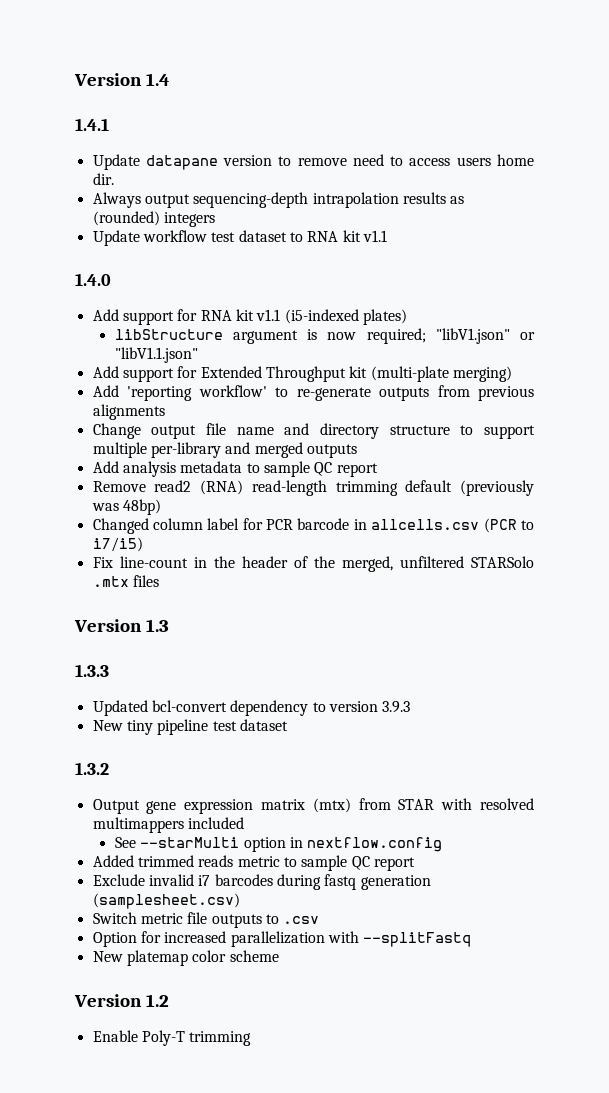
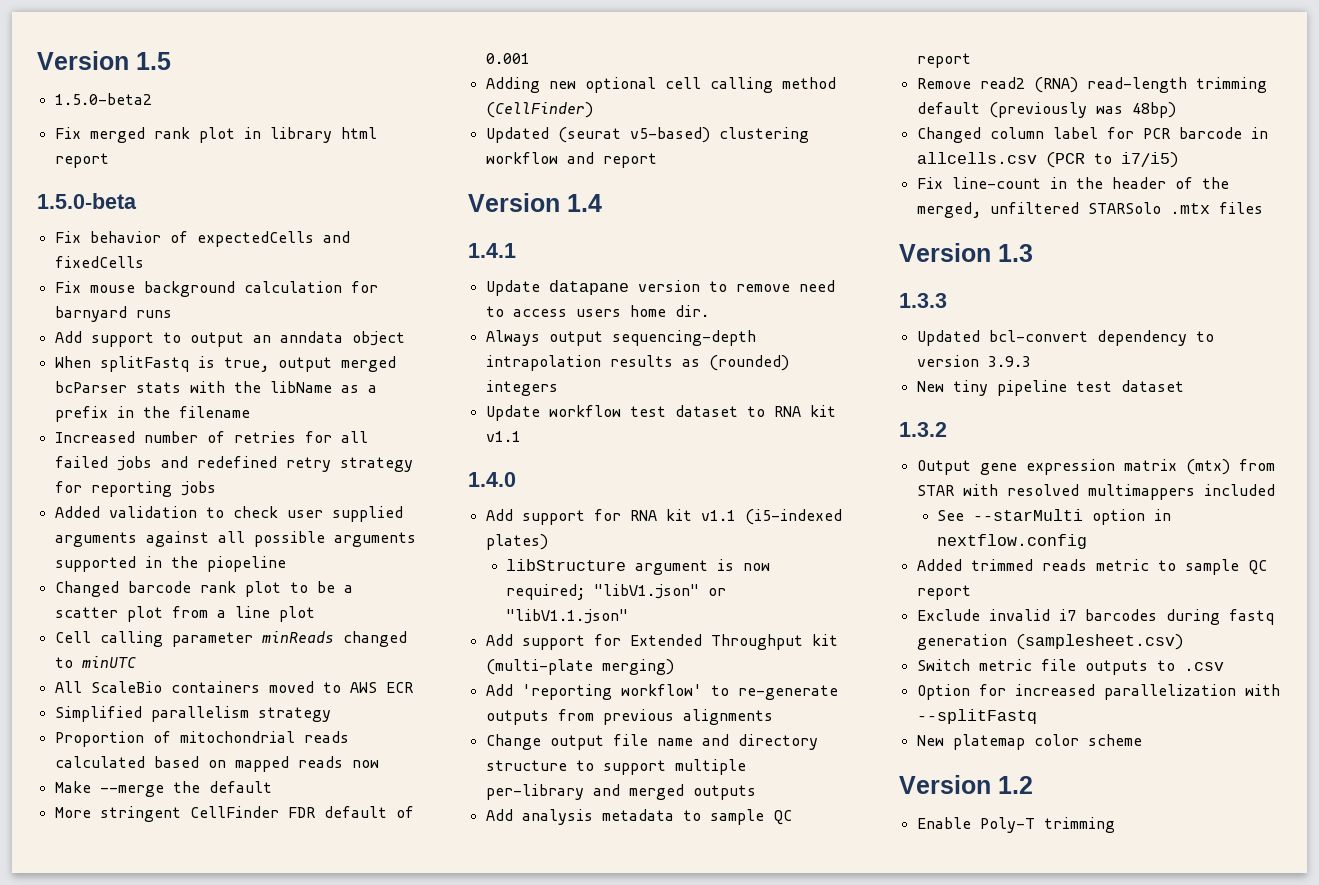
+ Version 1.5
+ 1.5.0-beta2
+ Fix merged rank plot in library html report
+ 1.5.0-beta
+ Fix behavior of expectedCells and fixedCells
+ Fix mouse background calculation for barnyard runs
+ Add support to output an anndata object
+ When splitFastq is true, output merged bcParser stats with the libName as a prefix in the filename
+ Increased number of retries for all failed jobs and redefined retry strategy for reporting jobs
+ Added validation to check user supplied arguments against all possible arguments supported in the piopeline
+ Changed barcode rank plot to be a scatter plot from a line plot
+ Cell calling parameter minReads changed to minUTC
+ All ScaleBio containers moved to AWS ECR
+ Simplified parallelism strategy
+ Proportion of mitochondrial reads calculated based on mapped reads now
+ Make --merge the default
+ More stringent CellFinder FDR default of 0.001
+ Adding new optional cell calling method (CellFinder)
+ Updated (seurat v5-based) clustering workflow and report

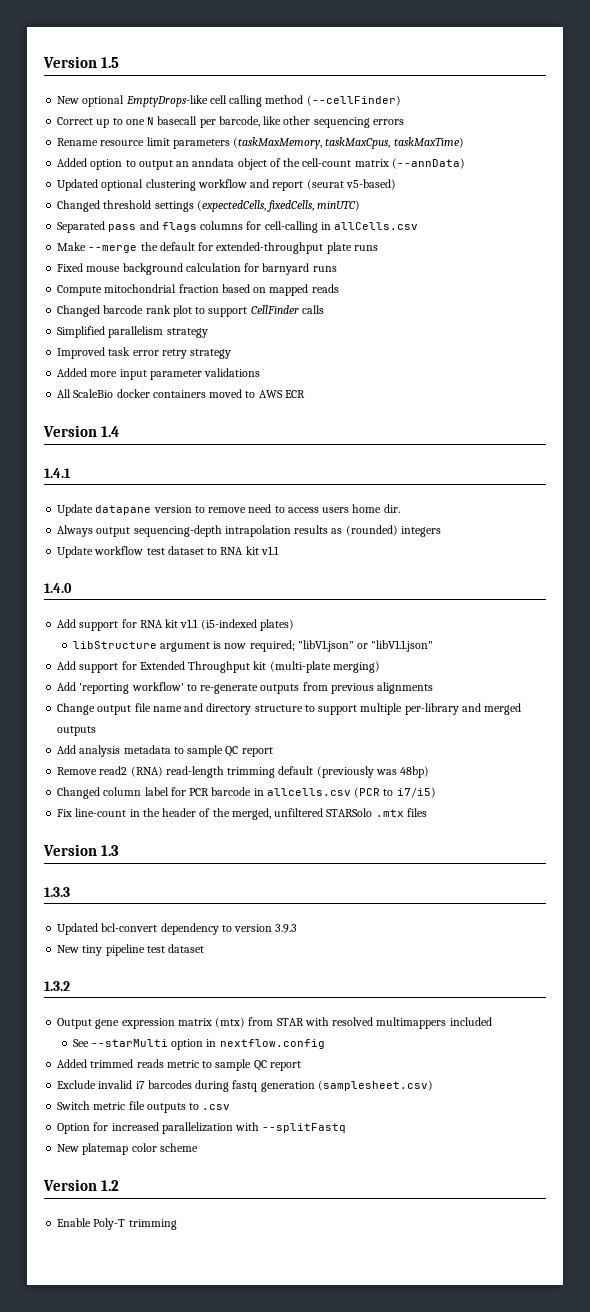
- 1.5.0-beta2
- Fix merged rank plot in library html report
- 1.5.0-beta
- Fix behavior of expectedCells and fixedCells
- Fix mouse background calculation for barnyard runs
+ New optional EmptyDrops-like cell calling method (--cellFinder)
+ Correct up to one N basecall per barcode, like other sequencing errors
+ Rename resource limit parameters (taskMaxMemory, taskMaxCpus, taskMaxTime)
+ Added option to output an anndata object of the cell-count matrix (--annData)
+ Updated optional clustering workflow and report (seurat v5-based)
+ Changed threshold settings (expectedCells, fixedCells, minUTC)
+ Separated pass and flags columns for cell-calling in allCells.csv
+ Make --merge the default for extended-throughput plate runs
+ Fixed mouse background calculation for barnyard runs
- Add support to output an anndata object
- When splitFastq is true, output merged bcParser stats with the libName as a prefix in the filename
- Increased number of retries for all failed jobs and redefined retry strategy for reporting jobs
- Added validation to check user supplied arguments against all possible arguments supported in the piopeline
+ Compute mitochondrial fraction based on mapped reads
- Changed barcode rank plot to be a scatter plot from a line plot
- Cell calling parameter minReads changed to minUTC
+ Changed barcode rank plot to support CellFinder calls
+ Simplified parallelism strategy
+ Improved task error retry strategy
+ Added more input parameter validations
- All ScaleBio containers moved to AWS ECR
+ All ScaleBio docker containers moved to AWS ECR
- Simplified parallelism strategy
- Proportion of mitochondrial reads calculated based on mapped reads now
- Make --merge the default
- More stringent CellFinder FDR default of 0.001
- Adding new optional cell calling method (CellFinder)
- Updated (seurat v5-based) clustering workflow and report

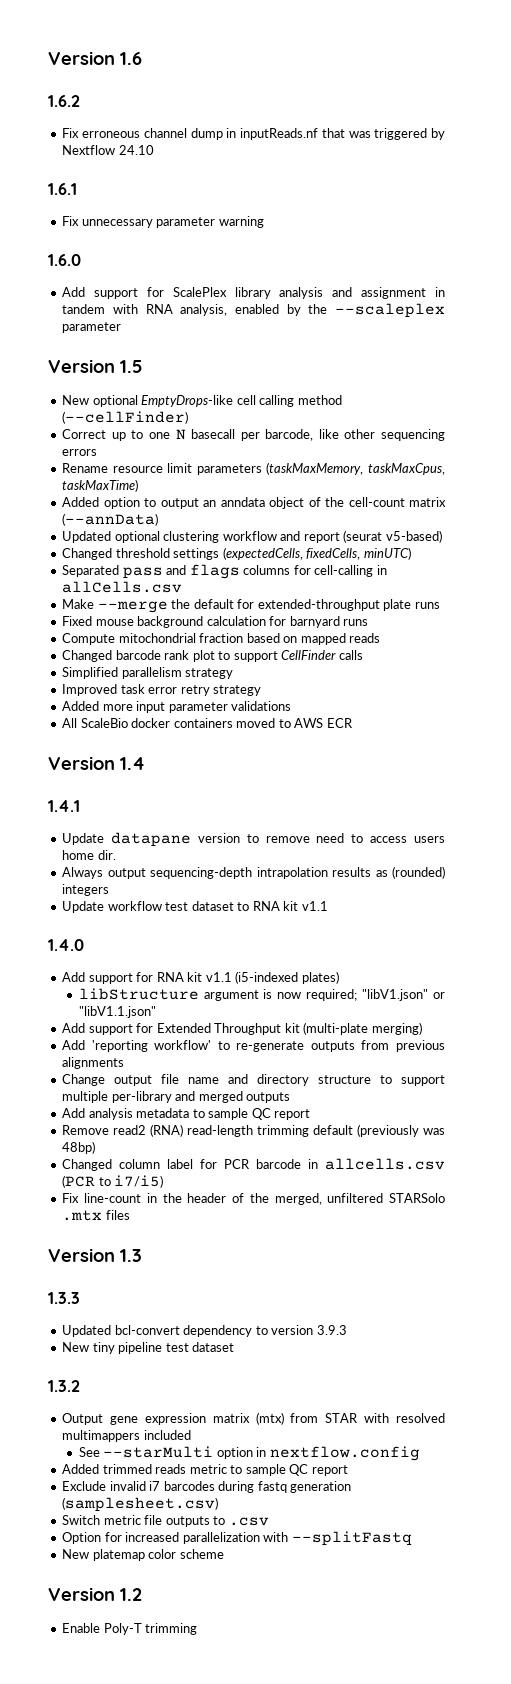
+ Version 1.6
+ 1.6.2
+ Fix erroneous channel dump in inputReads.nf that was triggered by Nextflow 24.10
+ 1.6.1
+ Fix unnecessary parameter warning
+ 1.6.0
+ Add support for ScalePlex library analysis and assignment in tandem with RNA analysis, enabled by the --scaleplex parameter

